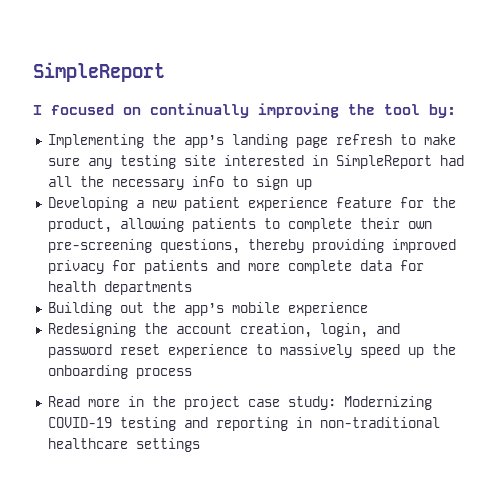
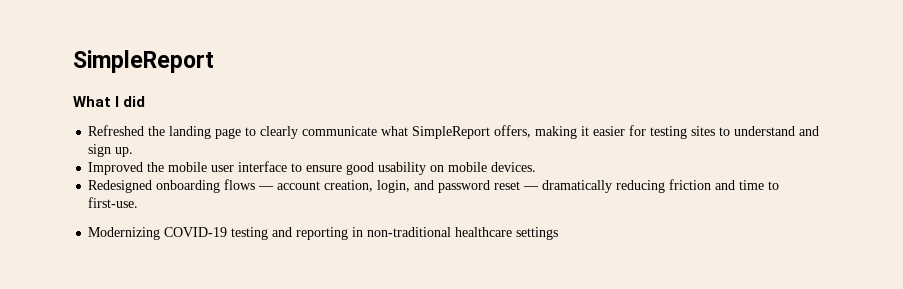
- I focused on continually improving the tool by:
- Implementing the app’s landing page refresh to make sure any testing site interested in SimpleReport had all the necessary info to sign up
- Developing a new patient experience feature for the product, allowing patients to complete their own pre-screening questions, thereby providing improved privacy for patients and more complete data for health departments
- Building out the app’s mobile experience
- Redesigning the account creation, login, and password reset experience to massively speed up the onboarding process
- Read more in the project case study: Modernizing COVID-19 testing and reporting in non-traditional healthcare settings
+ What I did
+ Refreshed the landing page to clearly communicate what SimpleReport offers, making it easier for testing sites to understand and sign up.
+ Improved the mobile user interface to ensure good usability on mobile devices.
+ Redesigned onboarding flows — account creation, login, and password reset — dramatically reducing friction and time to first-use.
+ Modernizing COVID-19 testing and reporting in non-traditional healthcare settings

